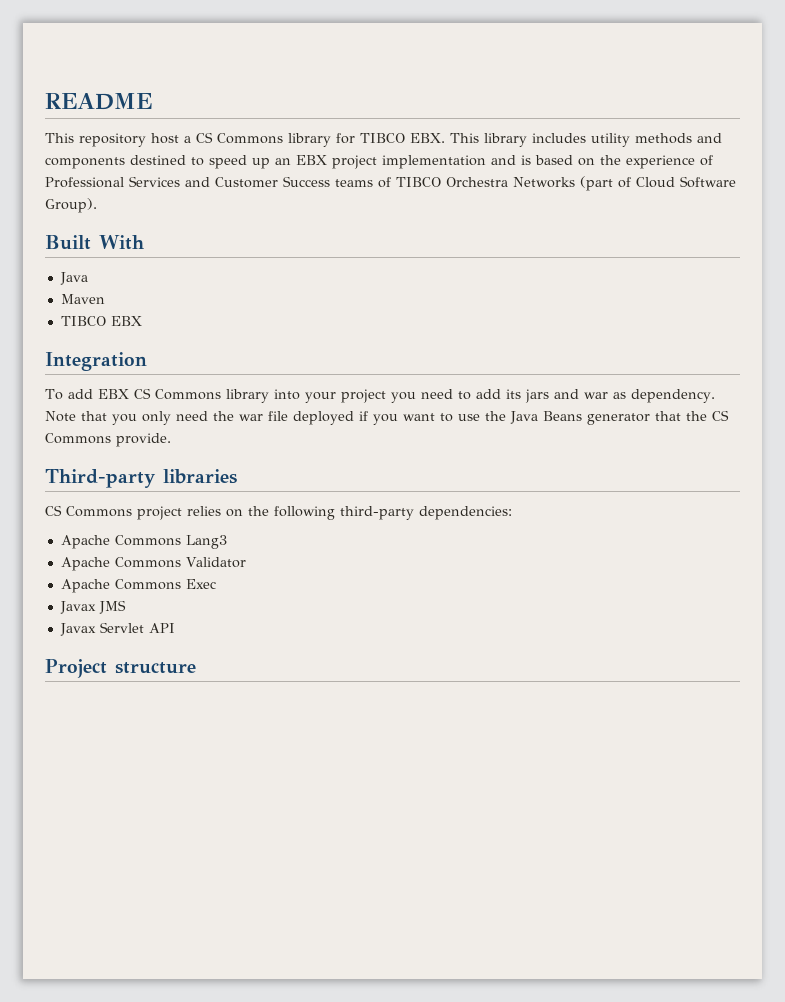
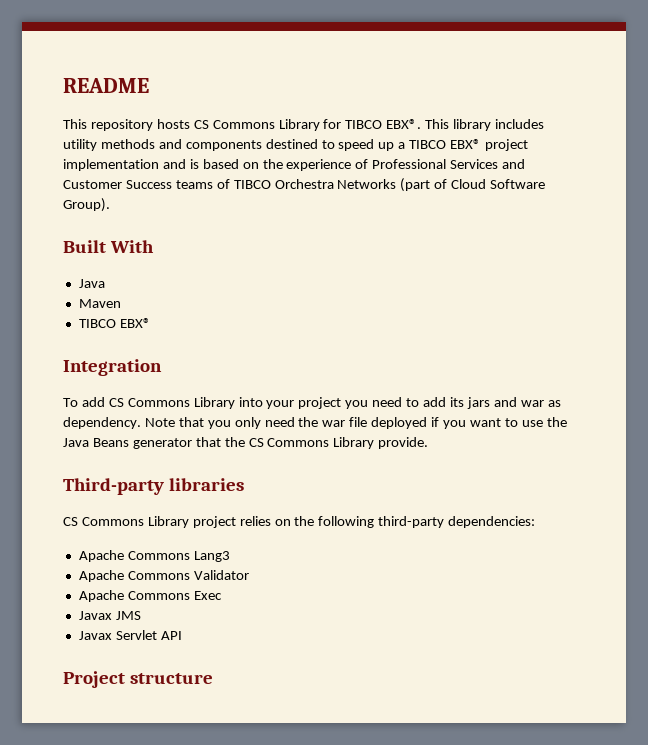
- This repository host a CS Commons library for TIBCO EBX. This library includes utility methods and components destined to speed up an EBX project implementation and is based on the experience of Professional Services and Customer Success teams of TIBCO Orchestra Networks (part of Cloud Software Group).
+ This repository hosts CS Commons Library for TIBCO EBX®. This library includes utility methods and components destined to speed up a TIBCO EBX® project implementation and is based on the experience of Professional Services and Customer Success teams of TIBCO Orchestra Networks (part of Cloud Software Group).
  Maven
- TIBCO EBX
+ TIBCO EBX®
- To add EBX CS Commons library into your project you need to add its jars and war as dependency.
+ To add CS Commons Library into your project you need to add its jars and war as dependency.
- Note that you only need the war file deployed if you want to use the Java Beans generator that the CS Commons provide.
+ Note that you only need the war file deployed if you want to use the Java Beans generator that the CS Commons Library provide.
- CS Commons project relies on the following third-party dependencies:
+ CS Commons Library project relies on the following third-party dependencies:

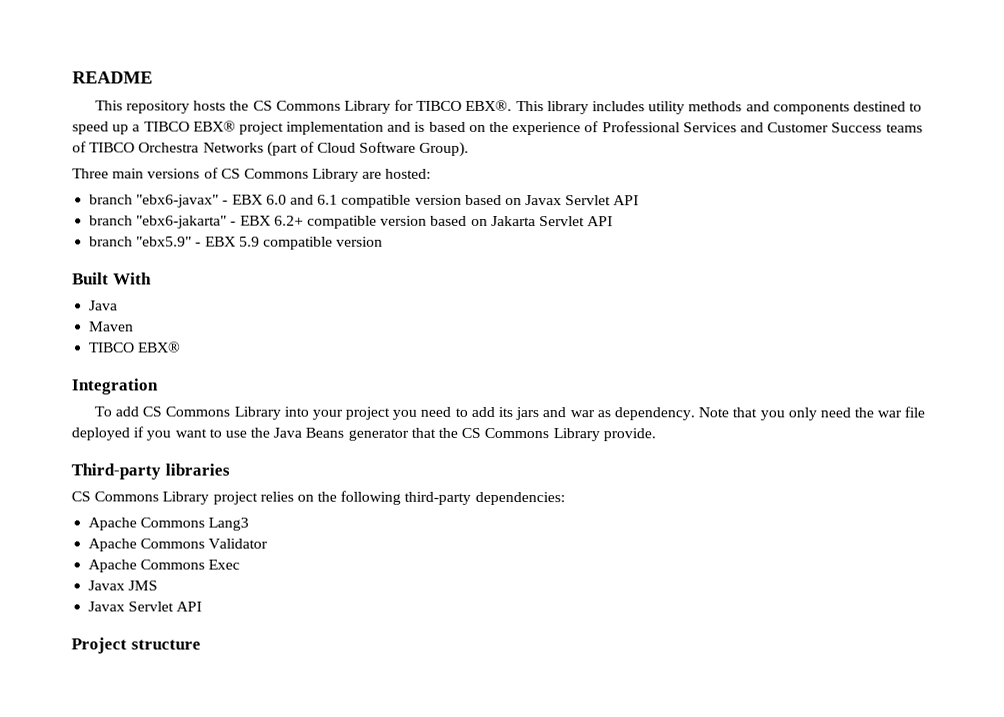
- This repository hosts CS Commons Library for TIBCO EBX®.
+ This repository hosts the CS Commons Library for TIBCO EBX®.
+ Three main versions of CS Commons Library are hosted:
+ branch "ebx6-javax" - EBX 6.0 and 6.1 compatible version based on Javax Servlet API
+ branch "ebx6-jakarta" - EBX 6.2+ compatible version based on Jakarta Servlet API
+ branch "ebx5.9" - EBX 5.9 compatible version

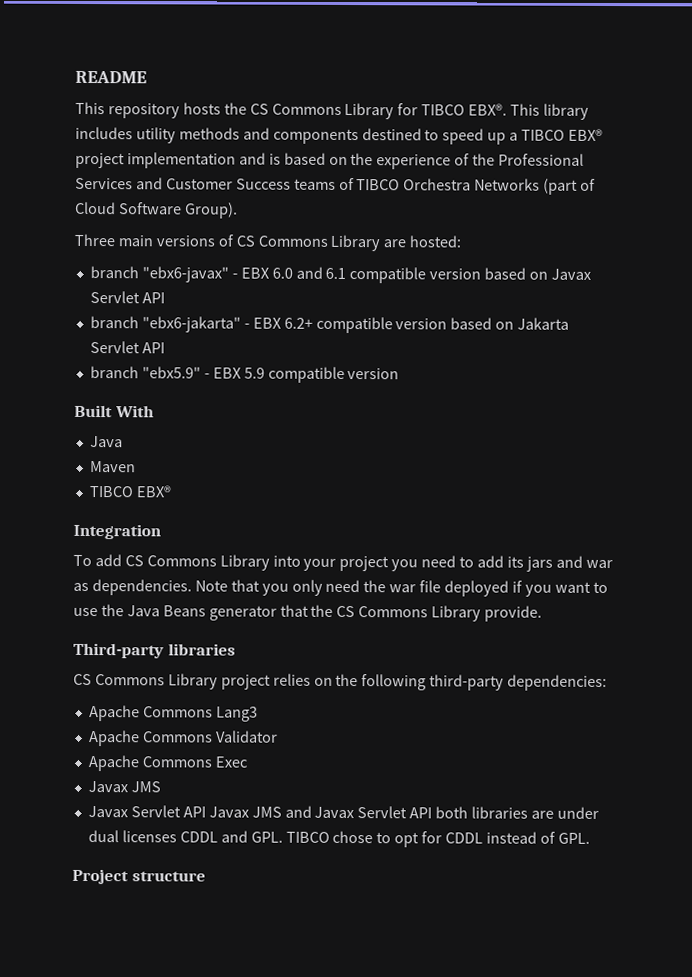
- This library includes utility methods and components destined to speed up a TIBCO EBX® project implementation and is based on the experience of Professional Services and Customer Success teams of TIBCO Orchestra Networks (part of Cloud Software Group).
+ This library includes utility methods and components destined to speed up a TIBCO EBX® project implementation and is based on the experience of the Professional Services and Customer Success teams of TIBCO Orchestra Networks (part of Cloud Software Group).
- To add CS Commons Library into your project you need to add its jars and war as dependency.
+ To add CS Commons Library into your project you need to add its jars and war as dependencies.
  Apache Commons Exec
  Javax JMS
- Javax Servlet API
+ Javax Servlet API Javax JMS and Javax Servlet API both libraries are under dual licenses CDDL and GPL. TIBCO chose to opt for CDDL instead of GPL.

